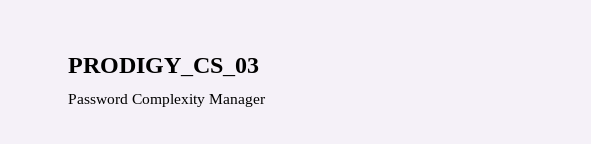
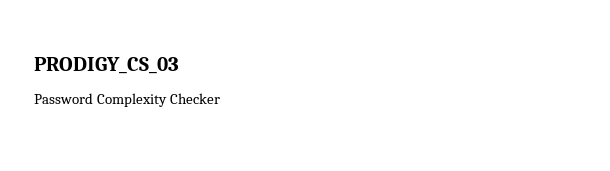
- Password Complexity Manager
+ Password Complexity Checker

